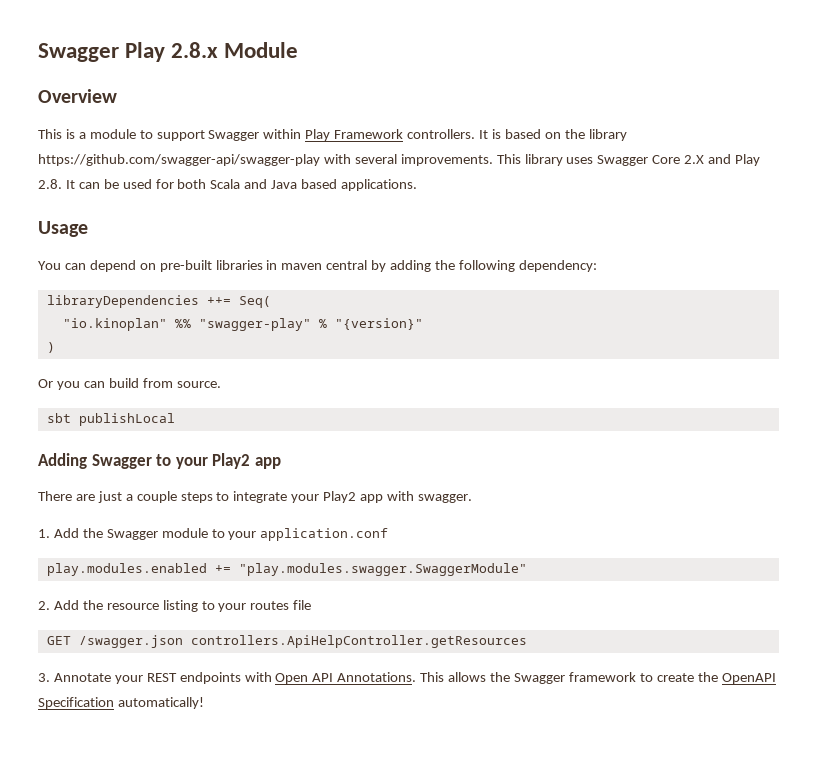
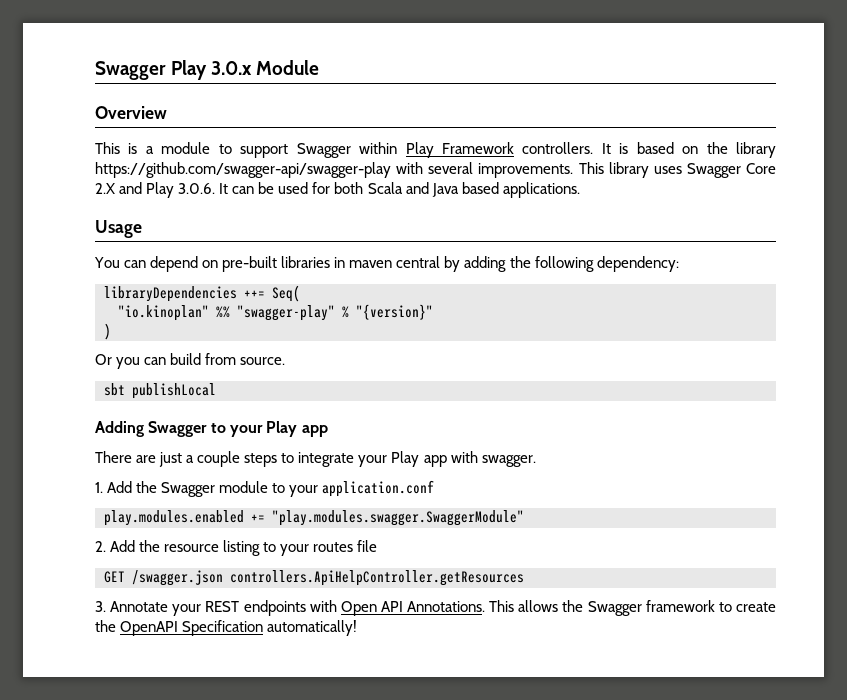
- Swagger Play 2.8.x Module
+ Swagger Play 3.0.x Module
- This library uses Swagger Core 2.X and Play 2.8. It can be used for both Scala and Java based applications.
+ This library uses Swagger Core 2.X and Play 3.0.6. It can be used for both Scala and Java based applications.
- Adding Swagger to your Play2 app
+ Adding Swagger to your Play app
- There are just a couple steps to integrate your Play2 app with swagger.
+ There are just a couple steps to integrate your Play app with swagger.

